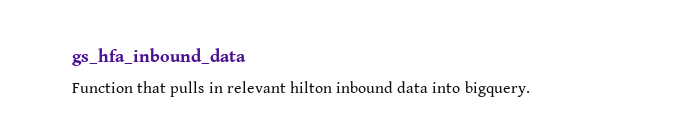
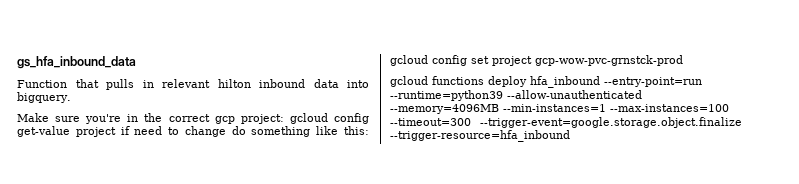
+ Make sure you're in the correct gcp project: gcloud config get-value project if need to change do something like this: gcloud config set project gcp-wow-pvc-grnstck-prod
+ gcloud functions deploy hfa_inbound --entry-point=run --runtime=python39 --allow-unauthenticated --memory=4096MB --min-instances=1 --max-instances=100 --timeout=300 --trigger-event=google.storage.object.finalize --trigger-resource=hfa_inbound

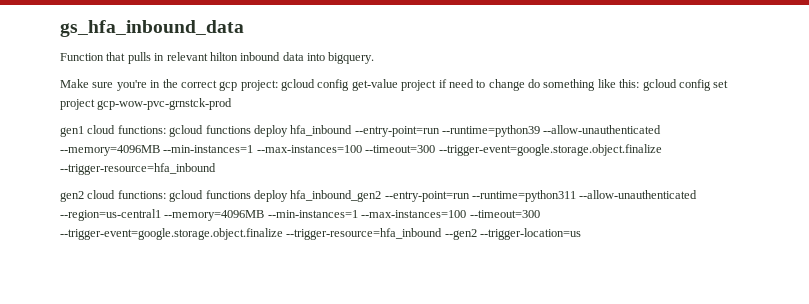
- gcloud functions deploy hfa_inbound --entry-point=run --runtime=python39 --allow-unauthenticated --memory=4096MB --min-instances=1 --max-instances=100 --timeout=300 --trigger-event=google.storage.object.finalize --trigger-resource=hfa_inbound
+ gen1 cloud functions: gcloud functions deploy hfa_inbound --entry-point=run --runtime=python39 --allow-unauthenticated --memory=4096MB --min-instances=1 --max-instances=100 --timeout=300 --trigger-event=google.storage.object.finalize --trigger-resource=hfa_inbound
+ gen2 cloud functions: gcloud functions deploy hfa_inbound_gen2 --entry-point=run --runtime=python311 --allow-unauthenticated --region=us-central1 --memory=4096MB --min-instances=1 --max-instances=100 --timeout=300 --trigger-event=google.storage.object.finalize --trigger-resource=hfa_inbound --gen2 --trigger-location=us

